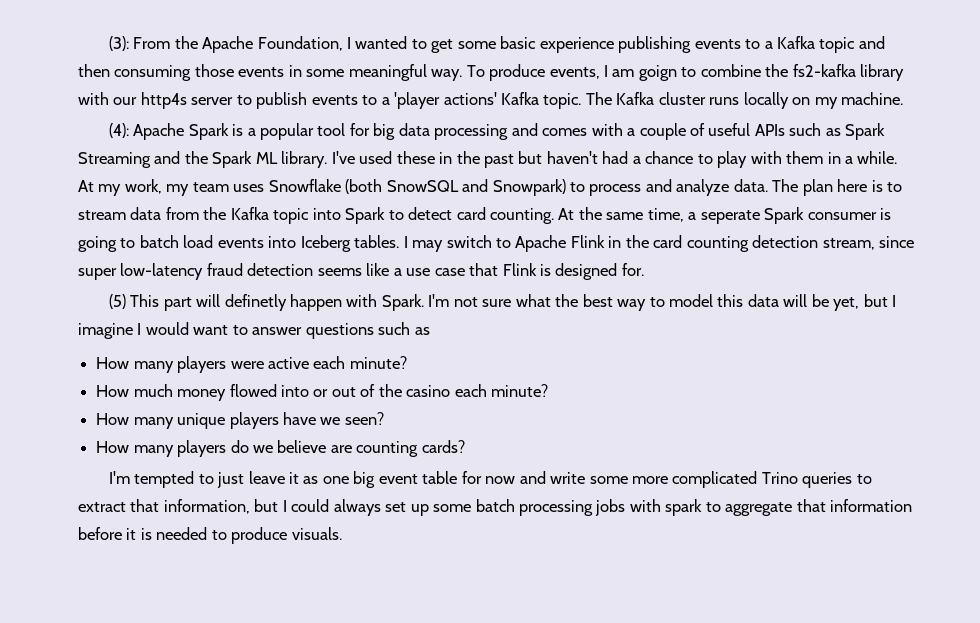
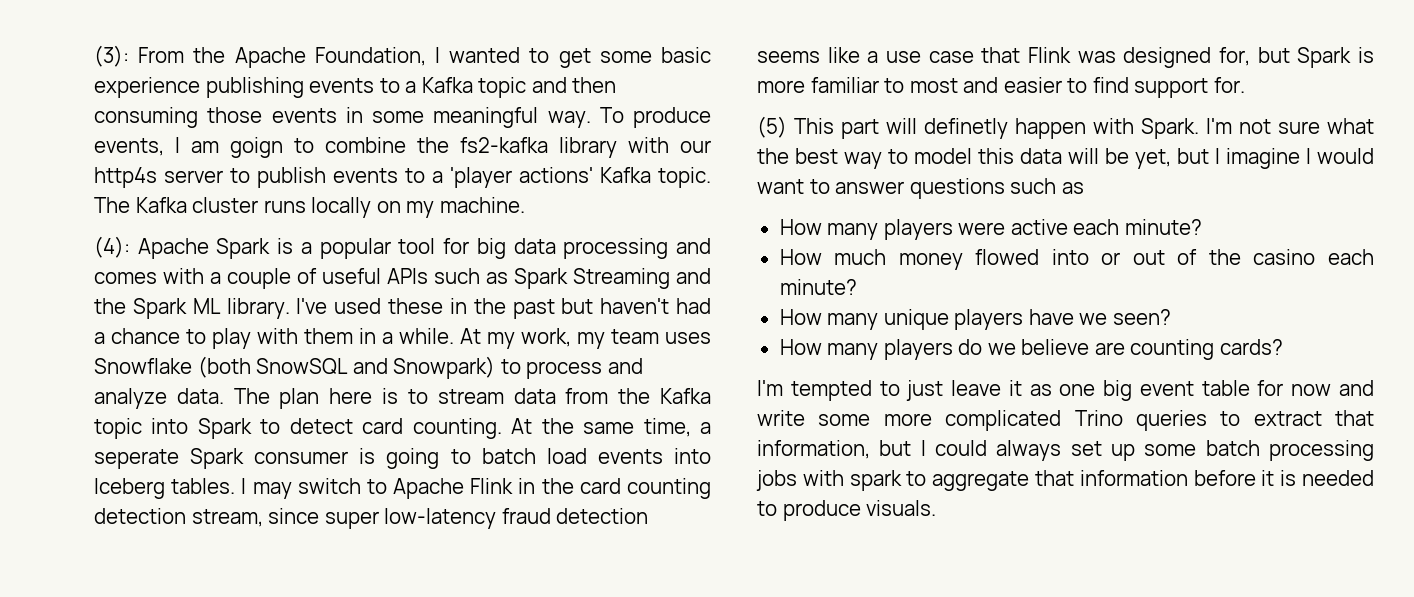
- I may switch to Apache Flink in the card counting detection stream, since super low-latency fraud detection seems like a use case that Flink is designed for.
+ I may switch to Apache Flink in the card counting detection stream, since super low-latency fraud detection seems like a use case that Flink was designed for, but Spark is more familiar to most and easier to find support for.

